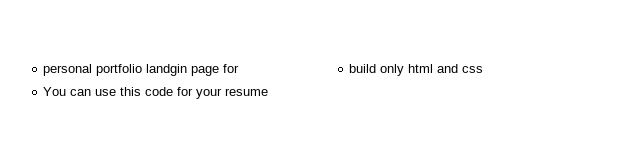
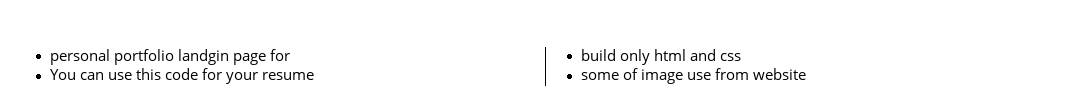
+ some of image use from website

